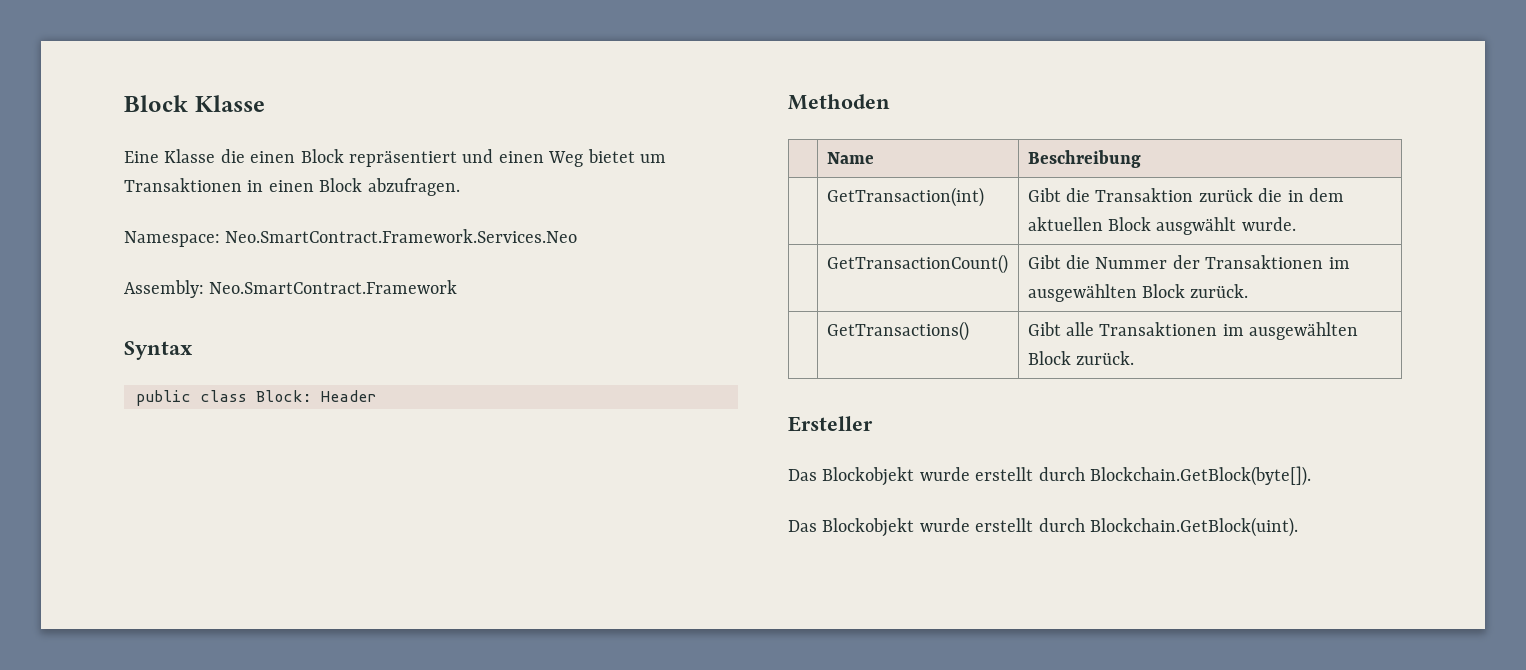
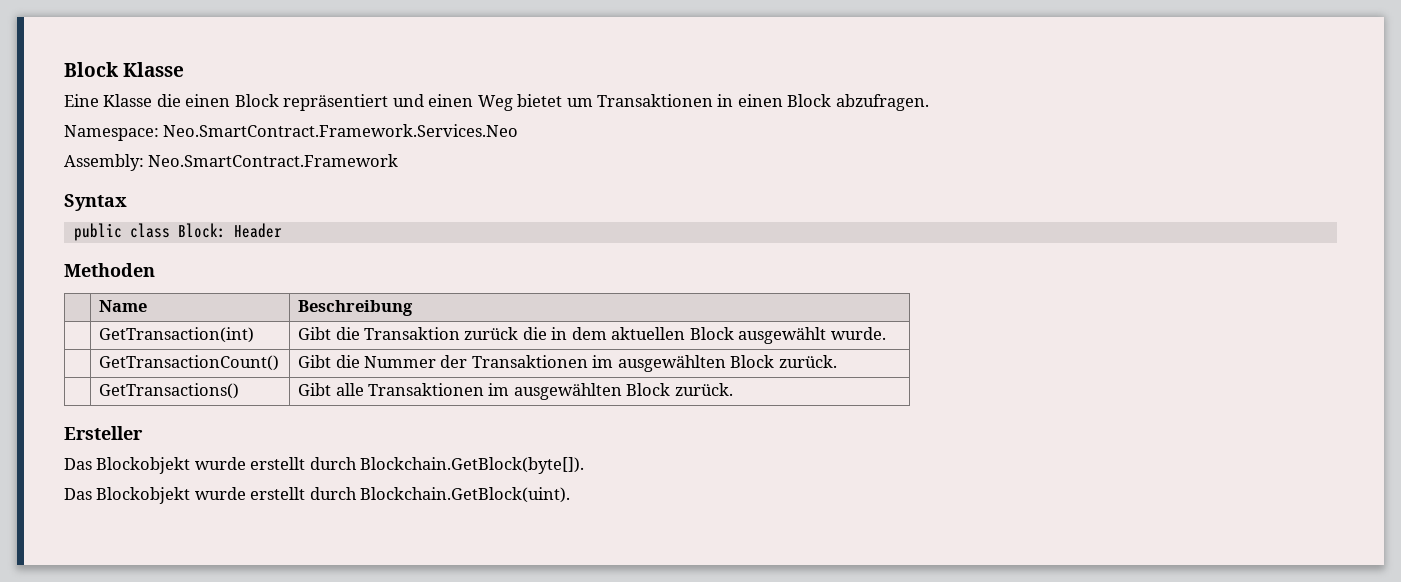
- | GetTransaction(int) | Gibt die Transaktion zurück die in dem aktuellen Block ausgwählt wurde.
+ | GetTransaction(int) | Gibt die Transaktion zurück die in dem aktuellen Block ausgewählt wurde.

